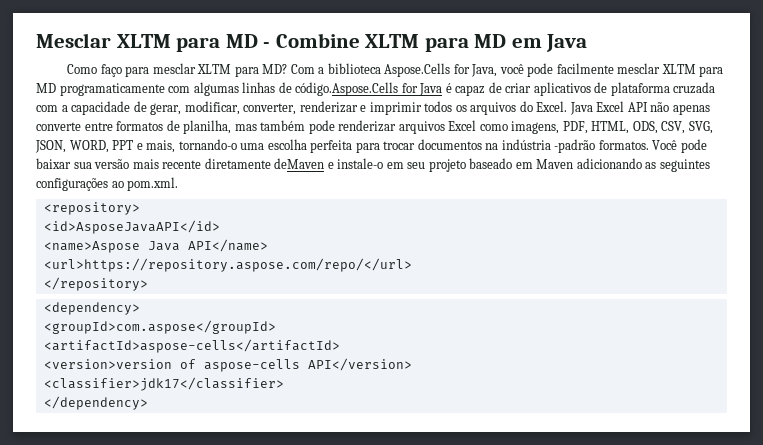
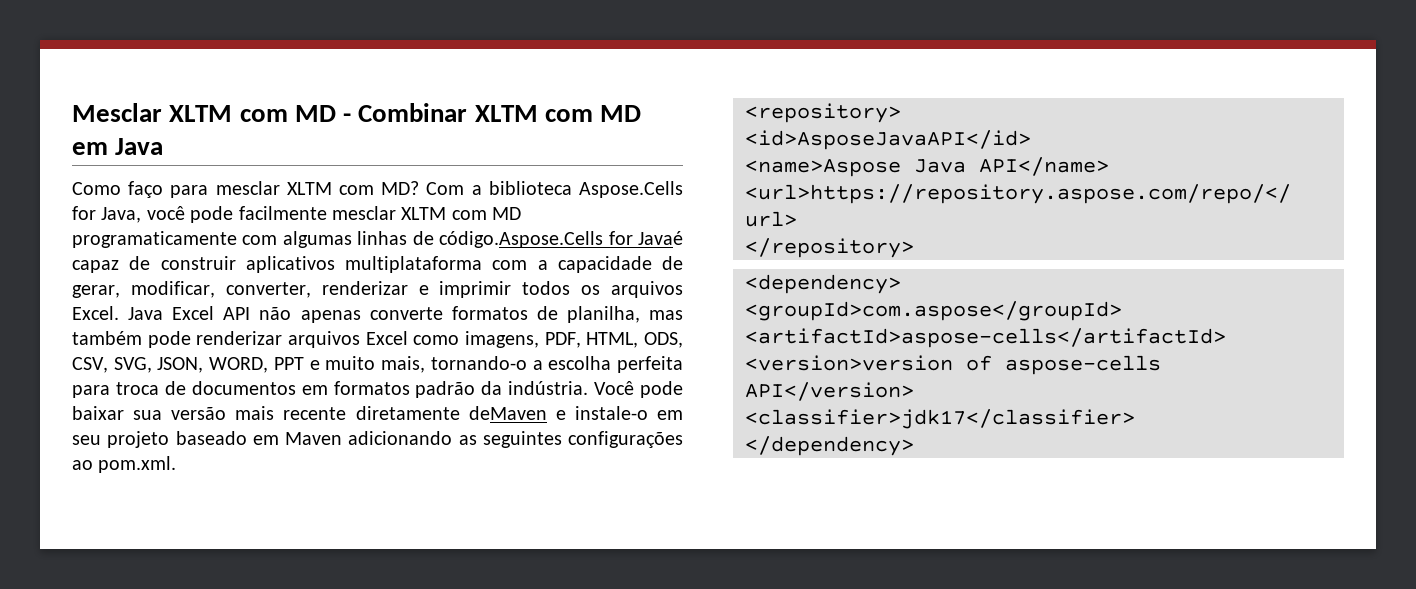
- Mesclar XLTM para MD - Combine XLTM para MD em Java
+ Mesclar XLTM com MD - Combinar XLTM com MD em Java
- Como faço para mesclar XLTM para MD?
+ Como faço para mesclar XLTM com MD?
- Com a biblioteca Aspose.Cells for Java, você pode facilmente mesclar XLTM para MD programaticamente com algumas linhas de código.Aspose.Cells for Java é capaz de criar aplicativos de plataforma cruzada com a capacidade de gerar, modificar, converter, renderizar e imprimir todos os arquivos do Excel.
+ Com a biblioteca Aspose.Cells for Java, você pode facilmente mesclar XLTM com MD programaticamente com algumas linhas de código.Aspose.Cells for Javaé capaz de construir aplicativos multiplataforma com a capacidade de gerar, modificar, converter, renderizar e imprimir todos os arquivos Excel.
- Java Excel API não apenas converte entre formatos de planilha, mas também pode renderizar arquivos Excel como imagens, PDF, HTML, ODS, CSV, SVG, JSON, WORD, PPT e mais, tornando-o uma escolha perfeita para trocar documentos na indústria -padrão formatos.
+ Java Excel API não apenas converte formatos de planilha, mas também pode renderizar arquivos Excel como imagens, PDF, HTML, ODS, CSV, SVG, JSON, WORD, PPT e muito mais, tornando-o a escolha perfeita para troca de documentos em formatos padrão da indústria.

